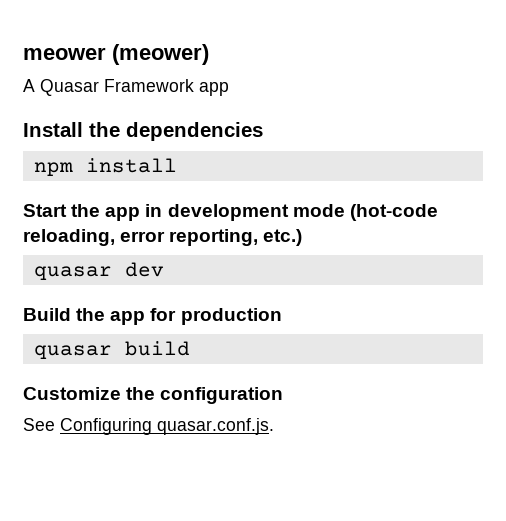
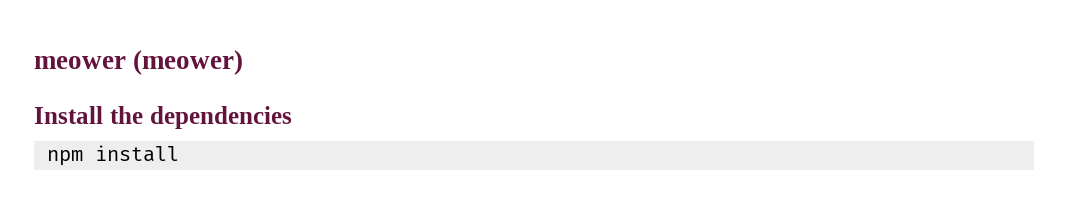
- A Quasar Framework app
- Start the app in development mode (hot-code reloading, error reporting, etc.)
- quasar dev
- Build the app for production
- quasar build
- Customize the configuration
- See Configuring quasar.conf.js.

